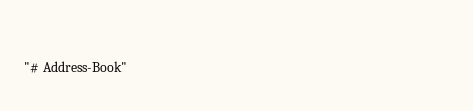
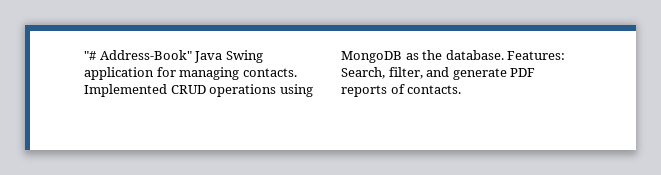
- "# Address-Book"
+ "# Address-Book" Java Swing application for managing contacts. Implemented CRUD operations using MongoDB as the database. Features: Search, filter, and generate PDF reports of contacts.

